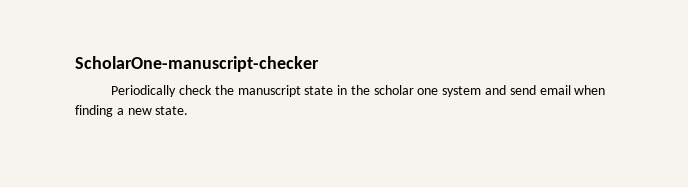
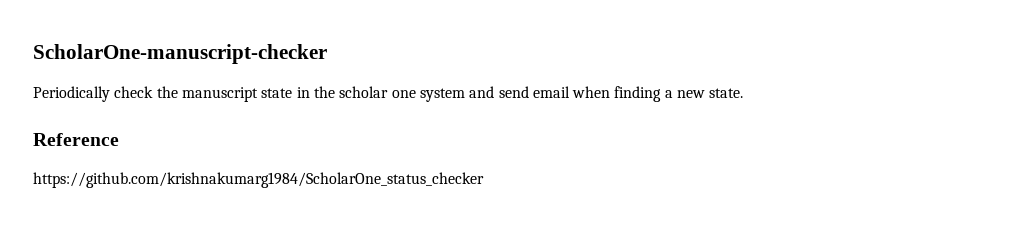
+ Reference
+ https://github.com/krishnakumarg1984/ScholarOne_status_checker

